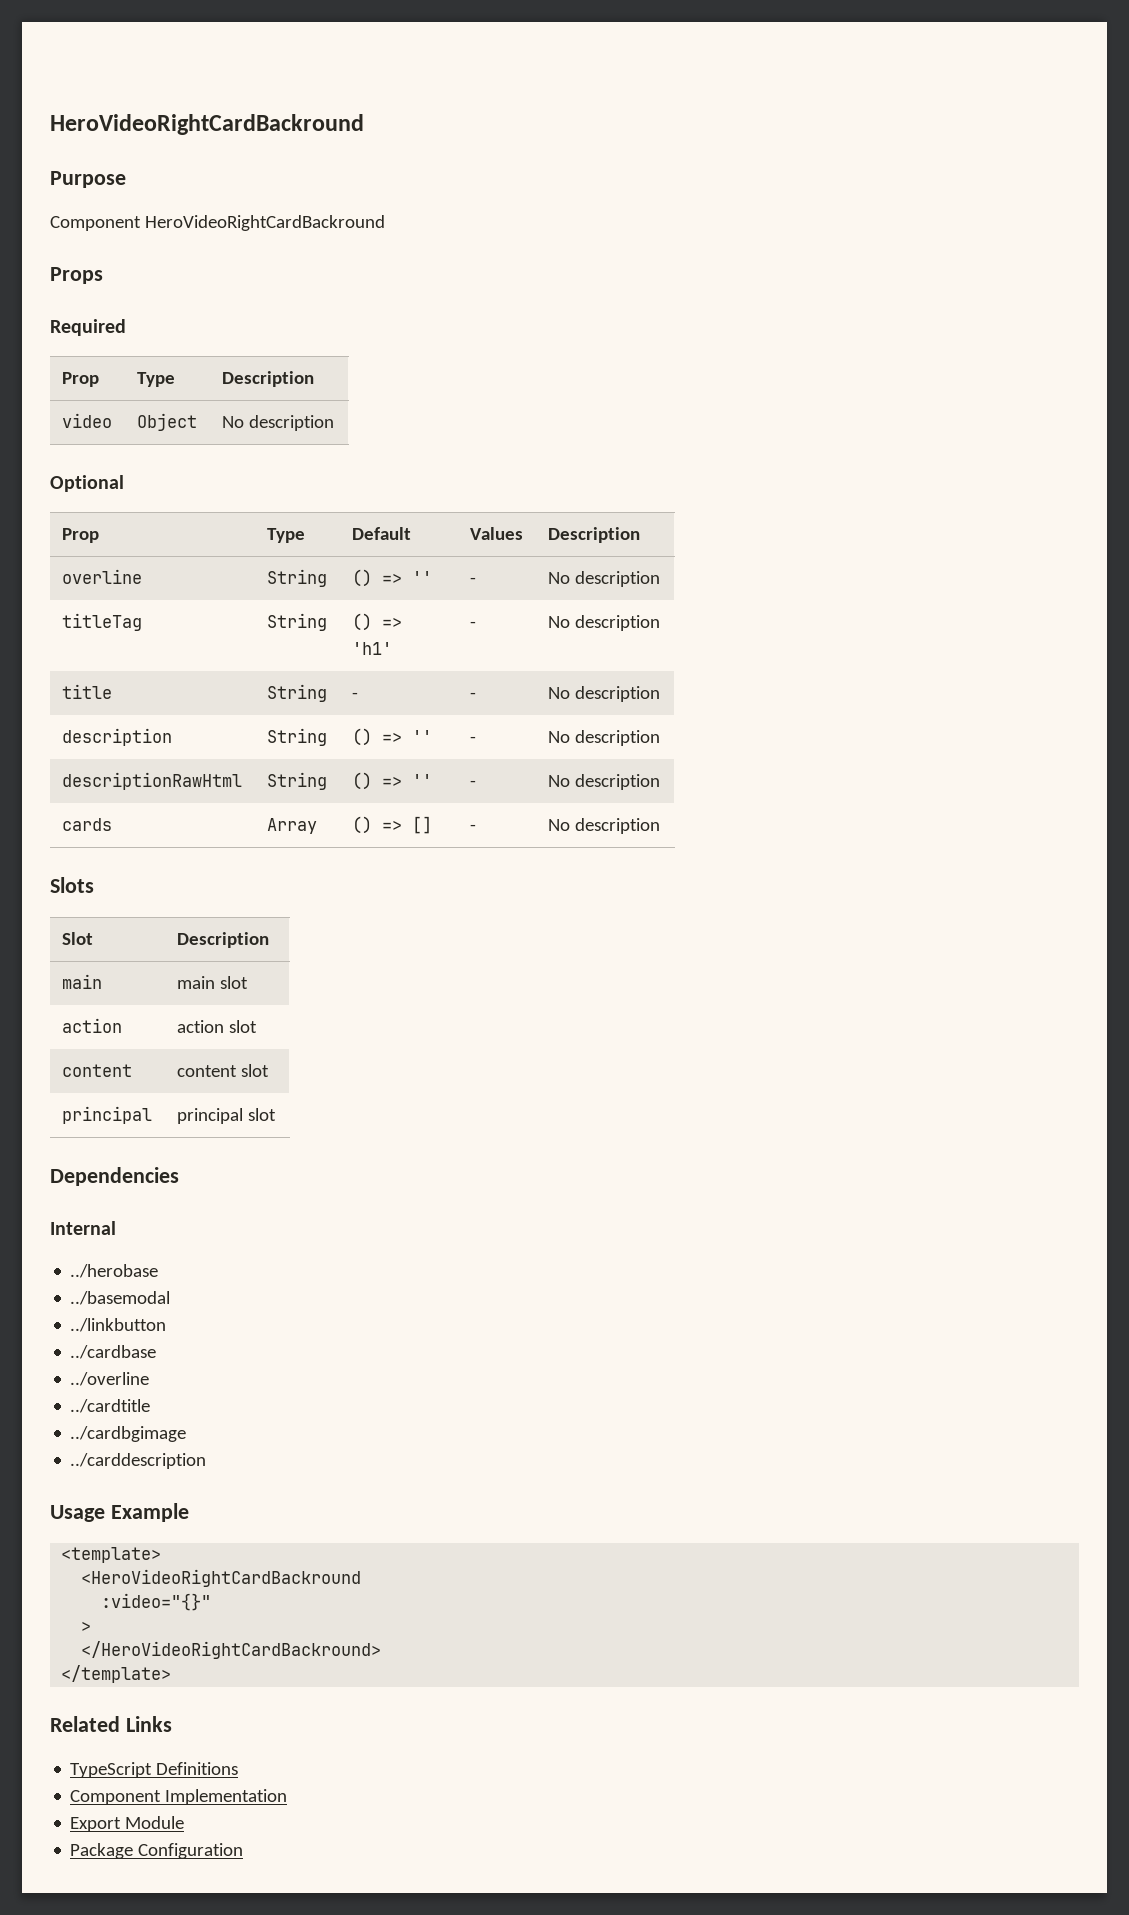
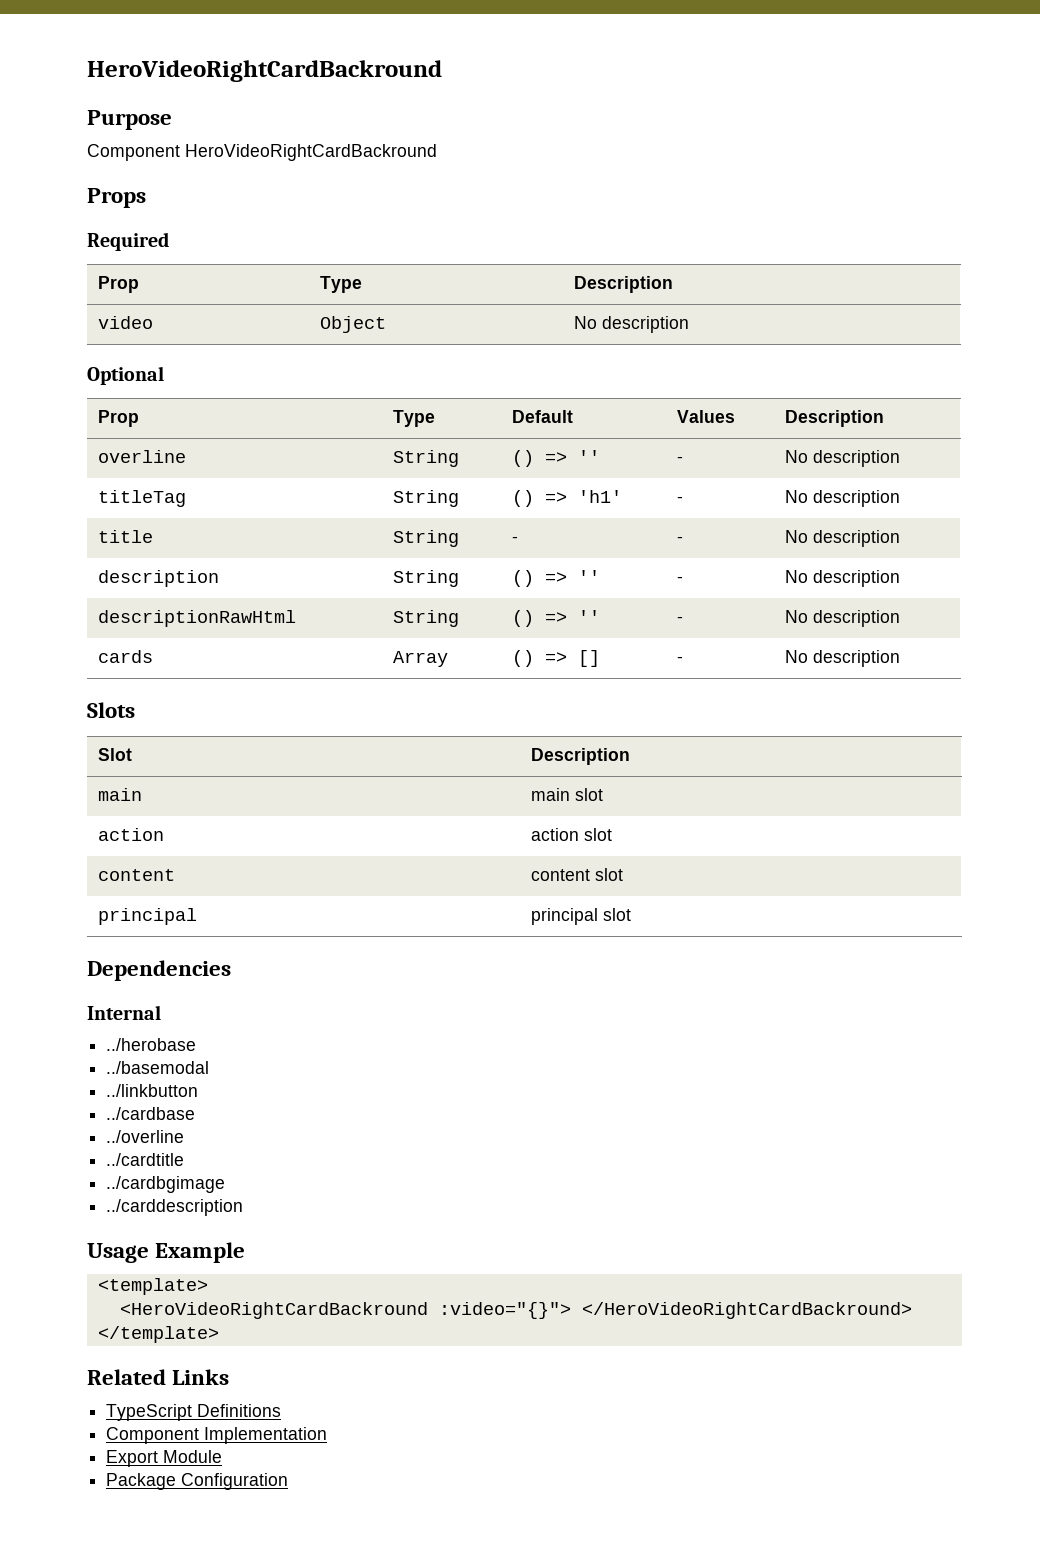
- <HeroVideoRightCardBackround
- :video="{}"
- >
- </HeroVideoRightCardBackround>
+ <HeroVideoRightCardBackround :video="{}"> </HeroVideoRightCardBackround>

